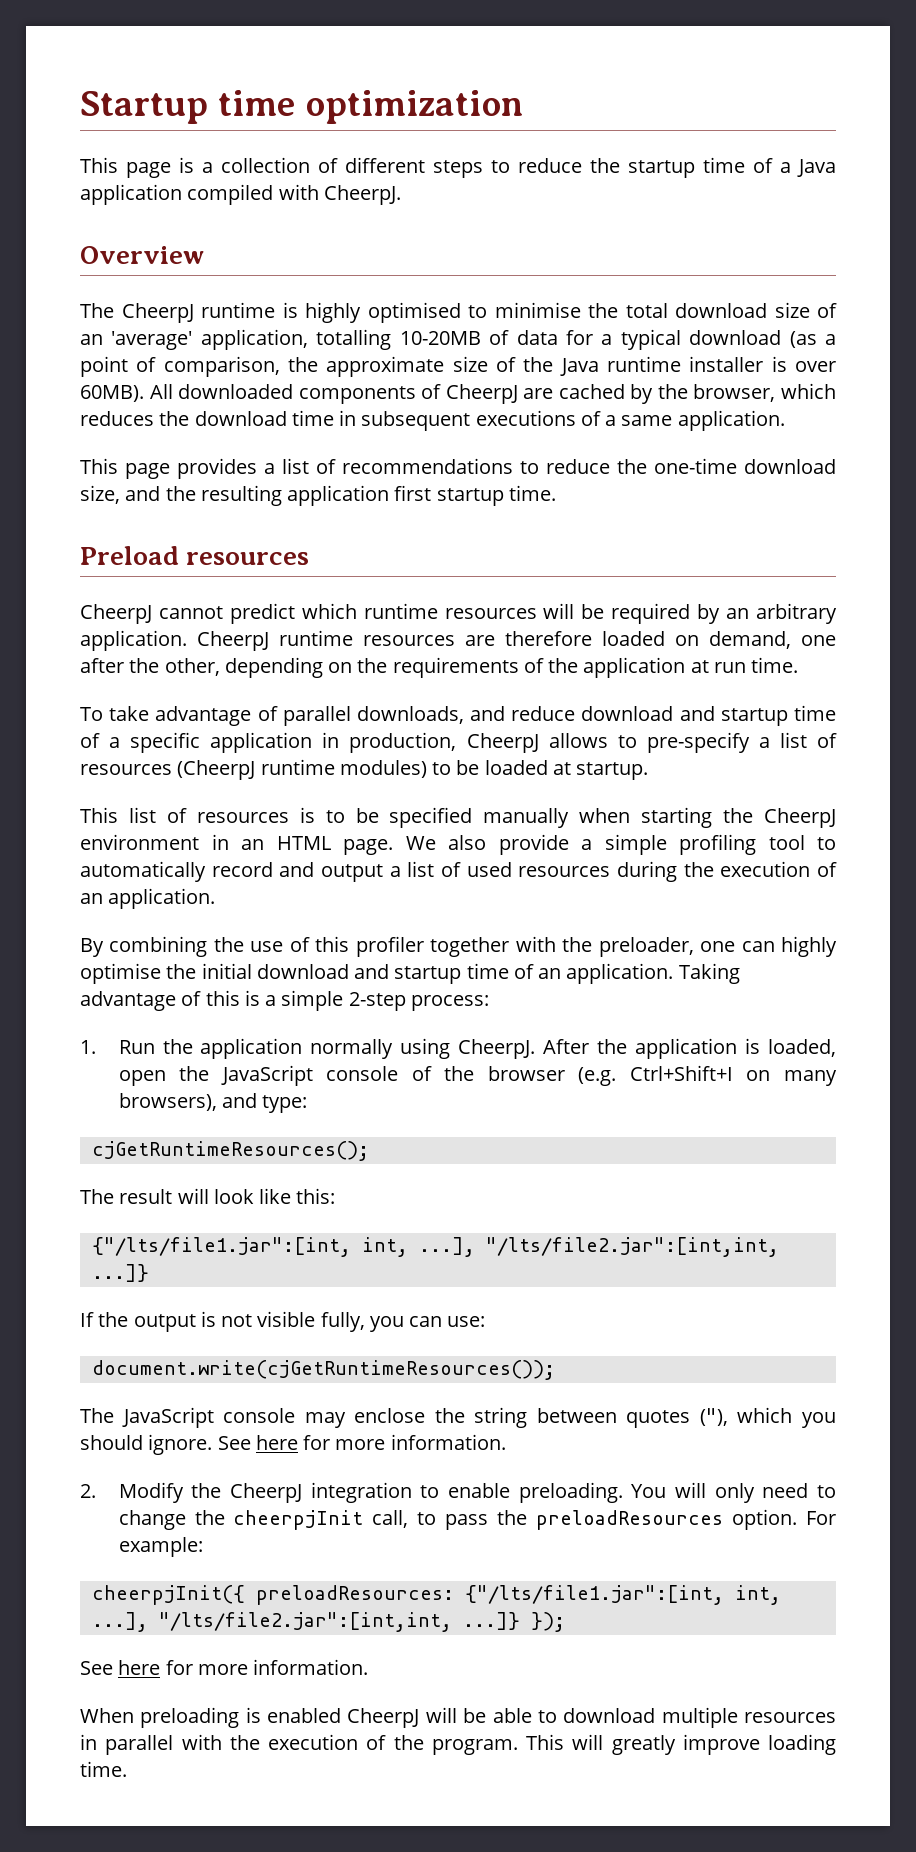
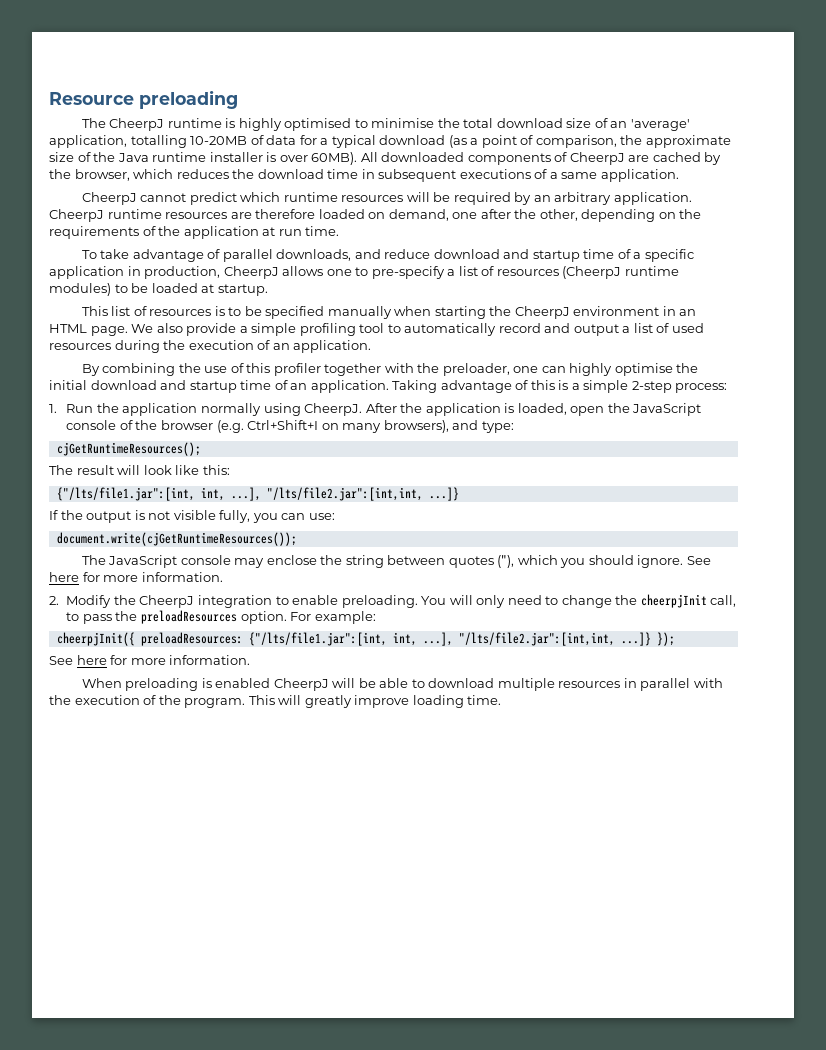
- Startup time optimization
- This page is a collection of different steps to reduce the startup time of a Java application compiled with CheerpJ.
- Overview
+ Resource preloading
- This page provides a list of recommendations to reduce the one-time download size, and the resulting application first startup time.
- Preload resources
- To take advantage of parallel downloads, and reduce download and startup time of a specific application in production, CheerpJ allows to pre-specify a list of resources (CheerpJ runtime modules) to be loaded at startup.
+ To take advantage of parallel downloads, and reduce download and startup time of a specific application in production, CheerpJ allows one to pre-specify a list of resources (CheerpJ runtime modules) to be loaded at startup.

